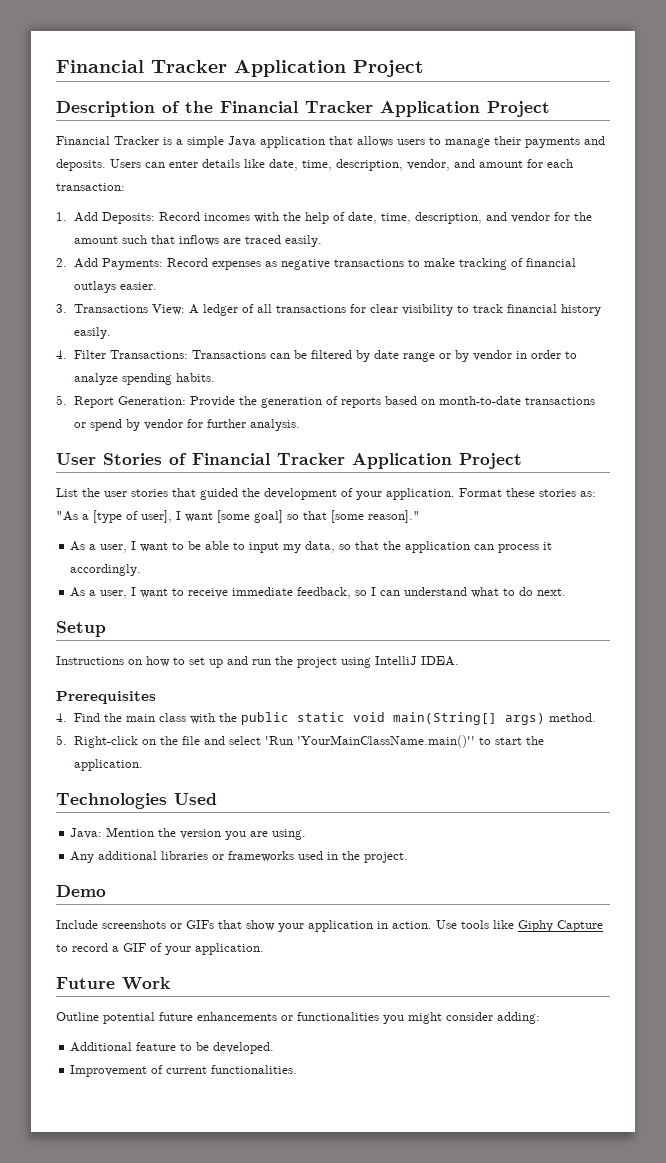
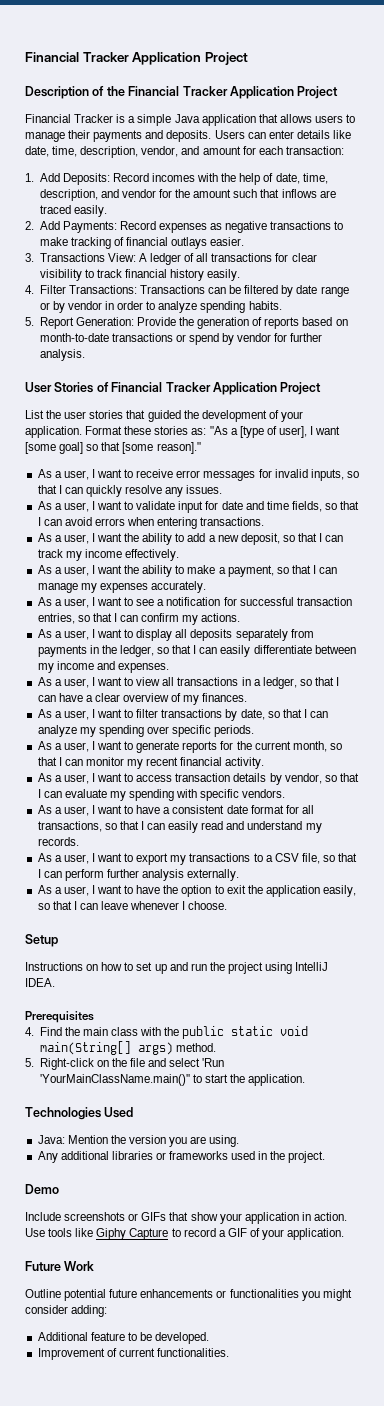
- As a user, I want to be able to input my data, so that the application can process it accordingly.
- As a user, I want to receive immediate feedback, so I can understand what to do next.
+ As a user, I want to receive error messages for invalid inputs, so that I can quickly resolve any issues.
+ As a user, I want to validate input for date and time fields, so that I can avoid errors when entering transactions.
+ As a user, I want the ability to add a new deposit, so that I can track my income effectively.
+ As a user, I want the ability to make a payment, so that I can manage my expenses accurately.
+ As a user, I want to see a notification for successful transaction entries, so that I can confirm my actions.
+ As a user, I want to display all deposits separately from payments in the ledger, so that I can easily differentiate between my income and expenses.
+ As a user, I want to view all transactions in a ledger, so that I can have a clear overview of my finances.
+ As a user, I want to filter transactions by date, so that I can analyze my spending over specific periods.
+ As a user, I want to generate reports for the current month, so that I can monitor my recent financial activity.
+ As a user, I want to access transaction details by vendor, so that I can evaluate my spending with specific vendors.
+ As a user, I want to have a consistent date format for all transactions, so that I can easily read and understand my records.
+ As a user, I want to export my transactions to a CSV file, so that I can perform further analysis externally.
+ As a user, I want to have the option to exit the application easily, so that I can leave whenever I choose.

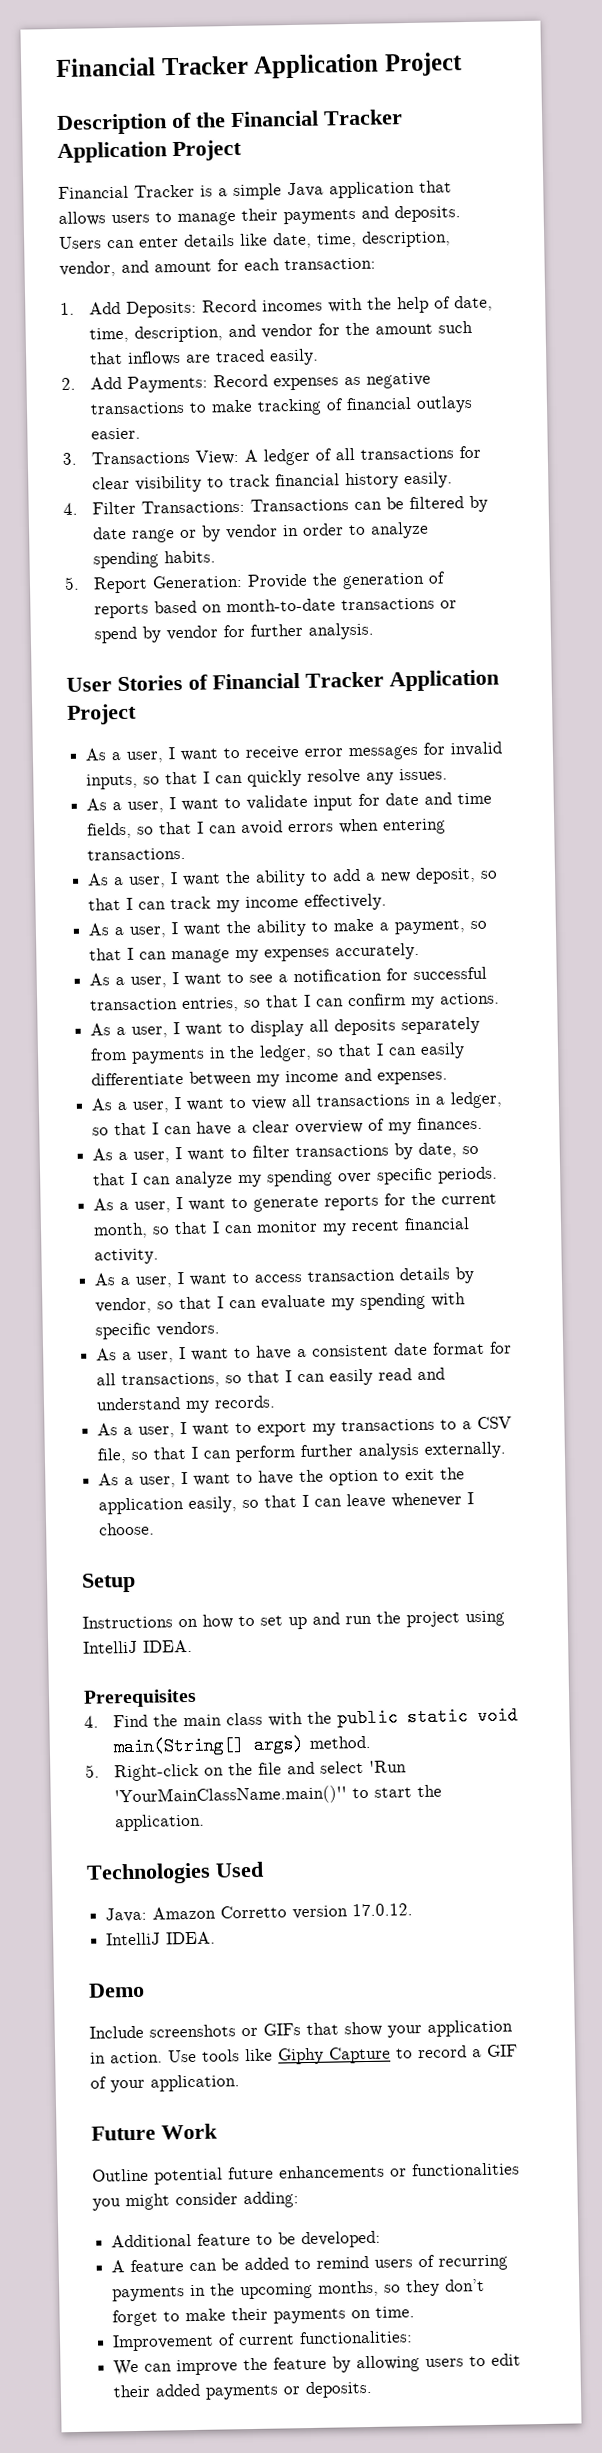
- List the user stories that guided the development of your application. Format these stories as: "As a [type of user], I want [some goal] so that [some reason]."
- Java: Mention the version you are using.
- Any additional libraries or frameworks used in the project.
+ Java: Amazon Corretto version 17.0.12.
+ IntelliJ IDEA.
- Additional feature to be developed.
- Improvement of current functionalities.
+ Additional feature to be developed:
+ A feature can be added to remind users of recurring payments in the upcoming months, so they don’t forget to make their payments on time.
+ Improvement of current functionalities:
+ We can improve the feature by allowing users to edit their added payments or deposits.

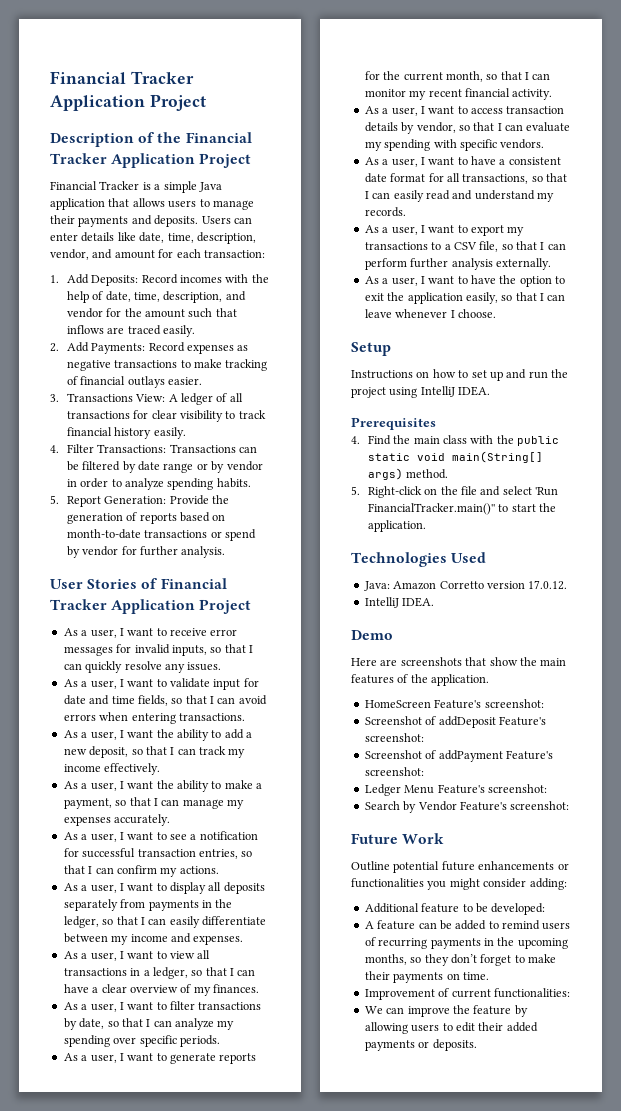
- 5. Right-click on the file and select 'Run 'YourMainClassName.main()'' to start the application.
+ 5. Right-click on the file and select 'Run FinancialTracker.main()'' to start the application.
- Include screenshots or GIFs that show your application in action. Use tools like Giphy Capture to record a GIF of your application.
+ Here are screenshots that show the main features of the application.
+ HomeScreen Feature's screenshot:
+ Screenshot of addDeposit Feature's screenshot:
+ Screenshot of addPayment Feature's screenshot:
+ Ledger Menu Feature's screenshot:
+ Search by Vendor Feature's screenshot:

